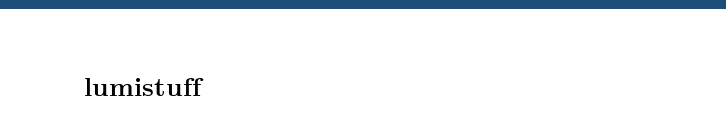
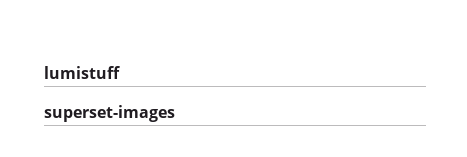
+ superset-images

